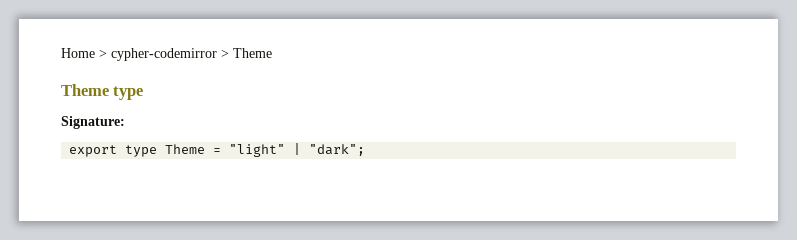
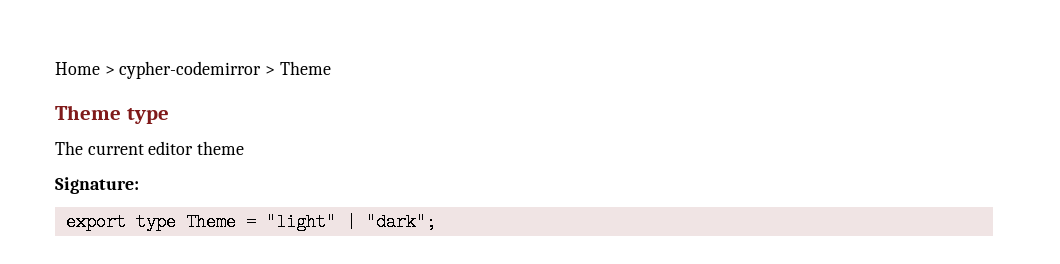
+ The current editor theme

